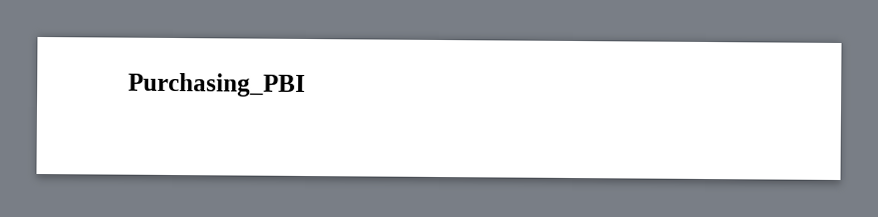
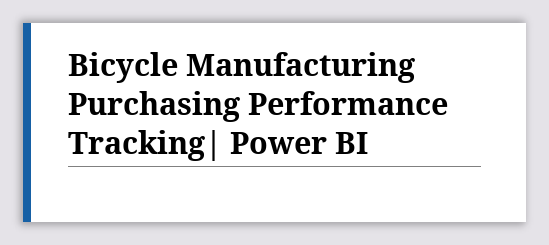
- Purchasing_PBI
+ Bicycle Manufacturing Purchasing Performance Tracking| Power BI

